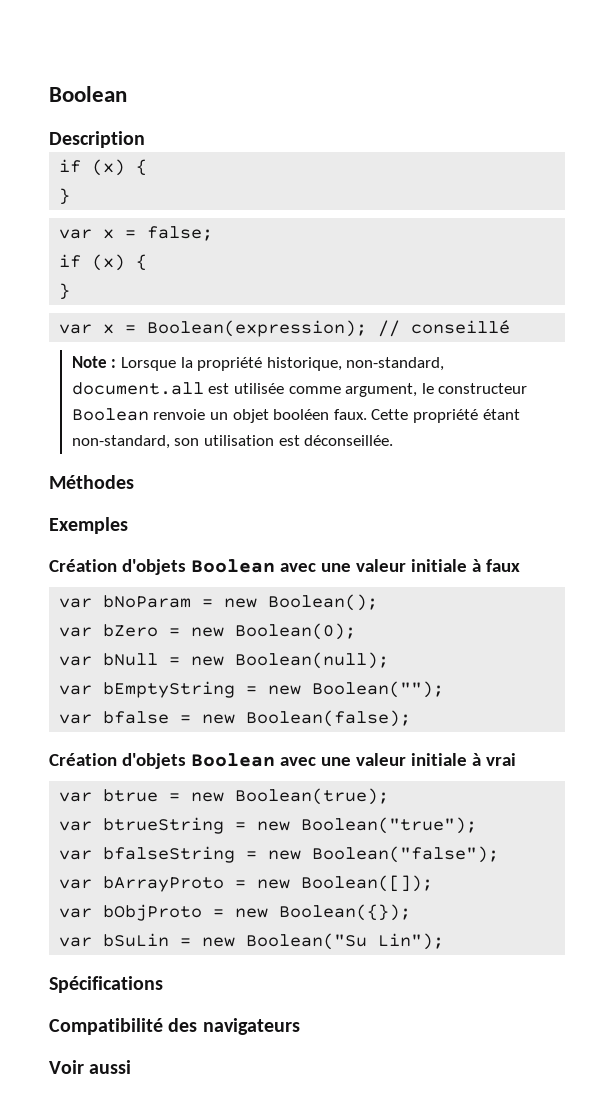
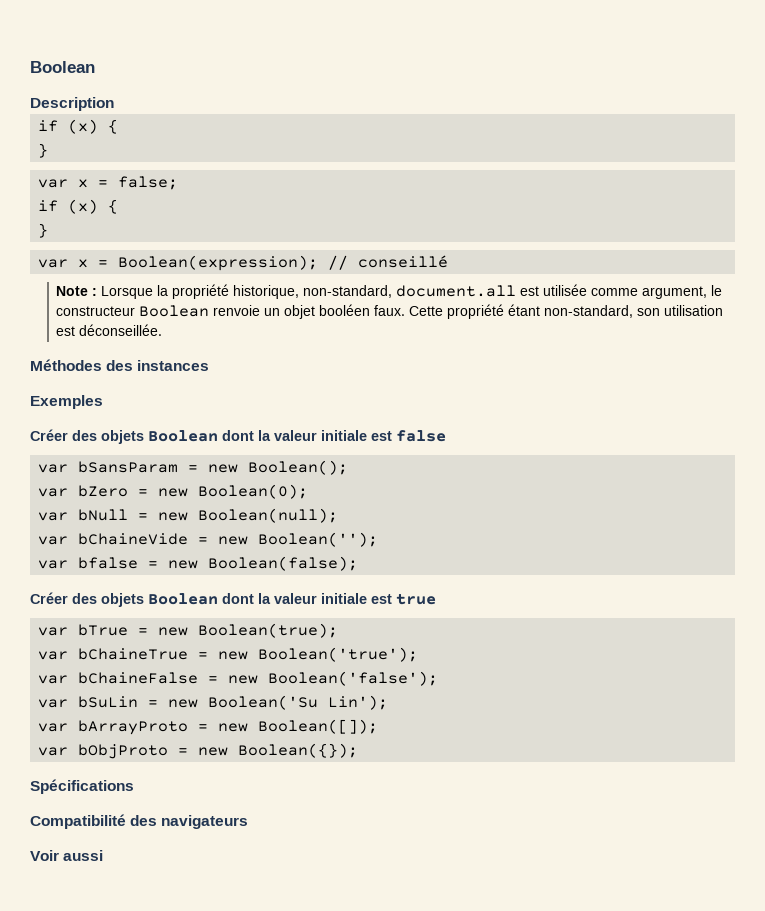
- Méthodes
+ Méthodes des instances
- Création d'objets Boolean avec une valeur initiale à faux
- var bNoParam = new Boolean();
+ Créer des objets Boolean dont la valeur initiale est false
+ var bSansParam = new Boolean();
- var bEmptyString = new Boolean("");
+ var bChaineVide = new Boolean('');
- Création d'objets Boolean avec une valeur initiale à vrai
- var btrue = new Boolean(true);
+ Créer des objets Boolean dont la valeur initiale est true
+ var bTrue = new Boolean(true);
- var btrueString = new Boolean("true");
- var bfalseString = new Boolean("false");
+ var bChaineTrue = new Boolean('true');
+ var bChaineFalse = new Boolean('false');
+ var bSuLin = new Boolean('Su Lin');
- var bSuLin = new Boolean("Su Lin");

